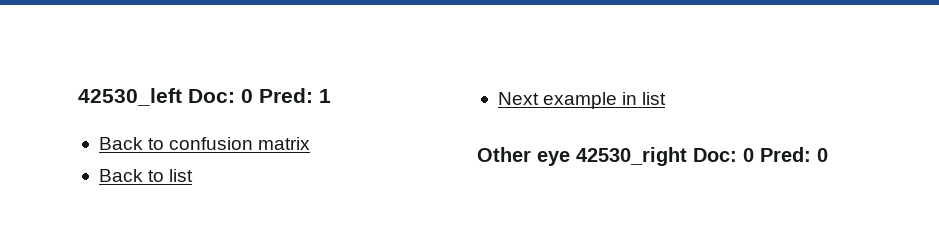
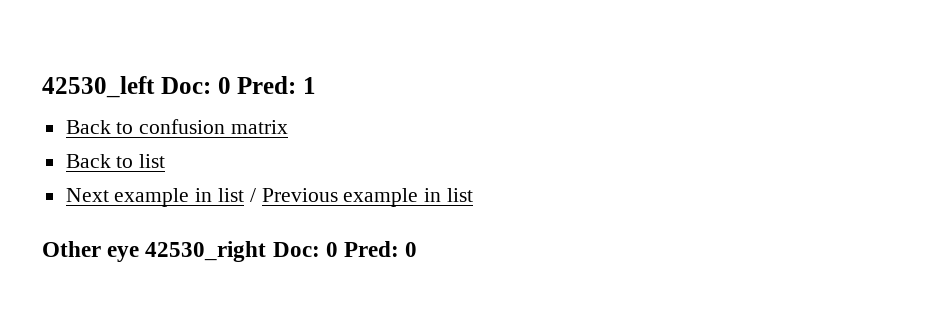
- Next example in list
+ Next example in list / Previous example in list

